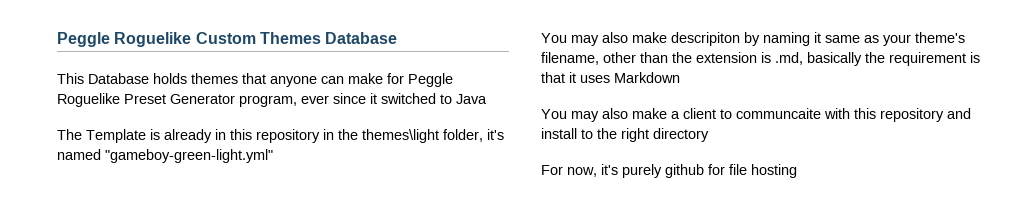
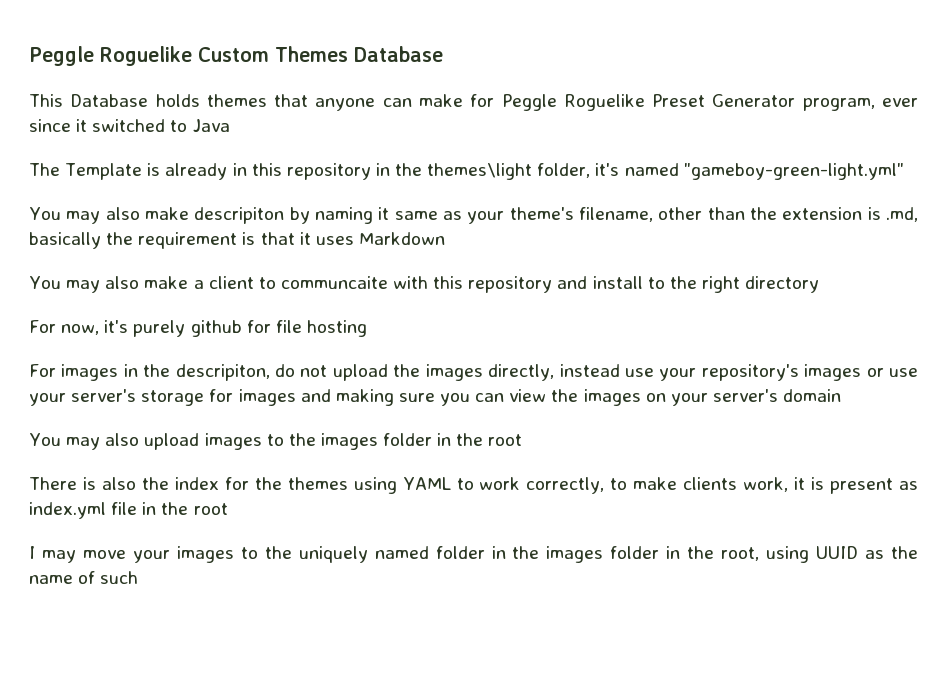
+ For images in the descripiton, do not upload the images directly, instead use your repository's images or use your server's storage for images and making sure you can view the images on your server's domain
+ You may also upload images to the images folder in the root
+ There is also the index for the themes using YAML to work correctly, to make clients work, it is present as index.yml file in the root
+ I may move your images to the uniquely named folder in the images folder in the root, using UUID as the name of such

